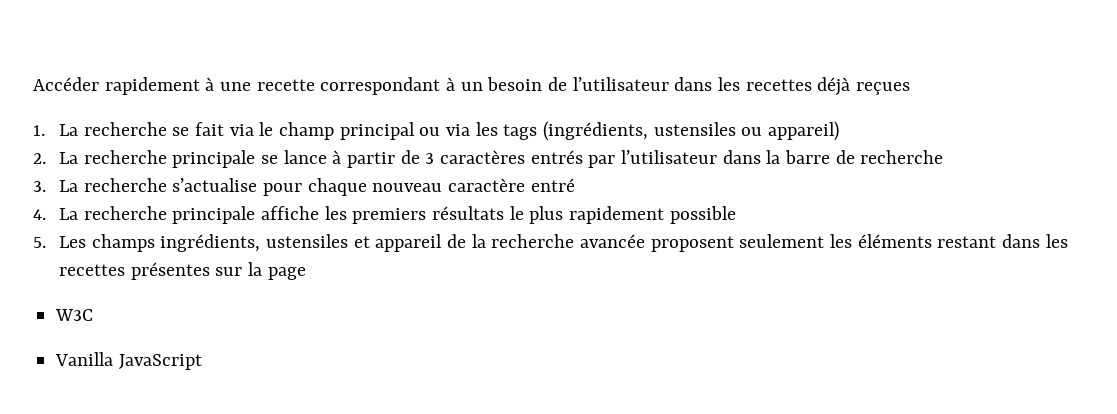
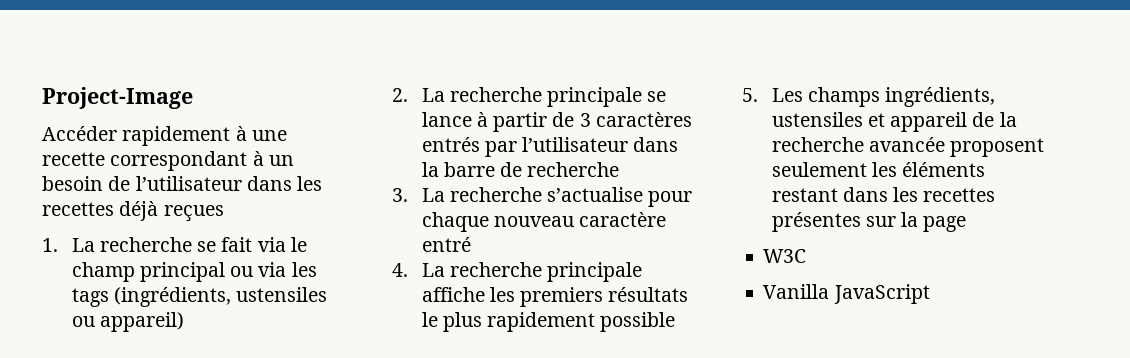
+ Project-Image

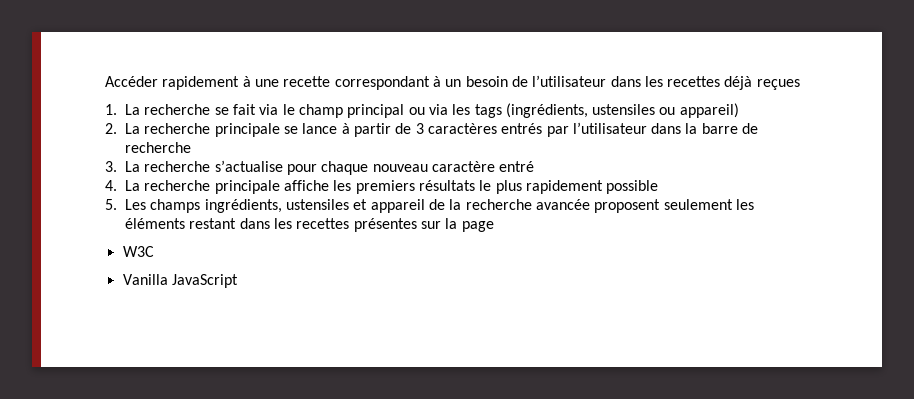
- Project-Image

